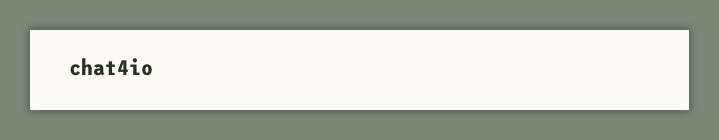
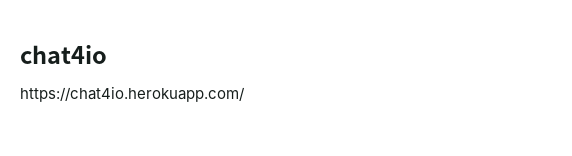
+ https://chat4io.herokuapp.com/

